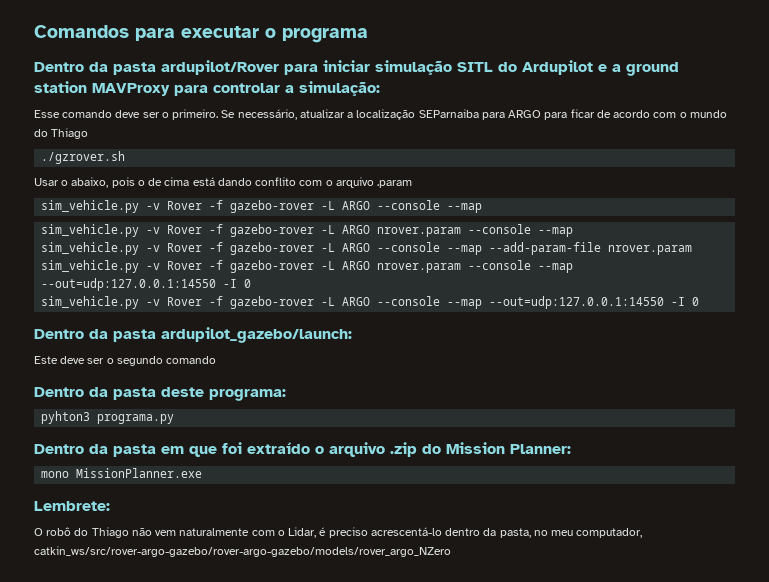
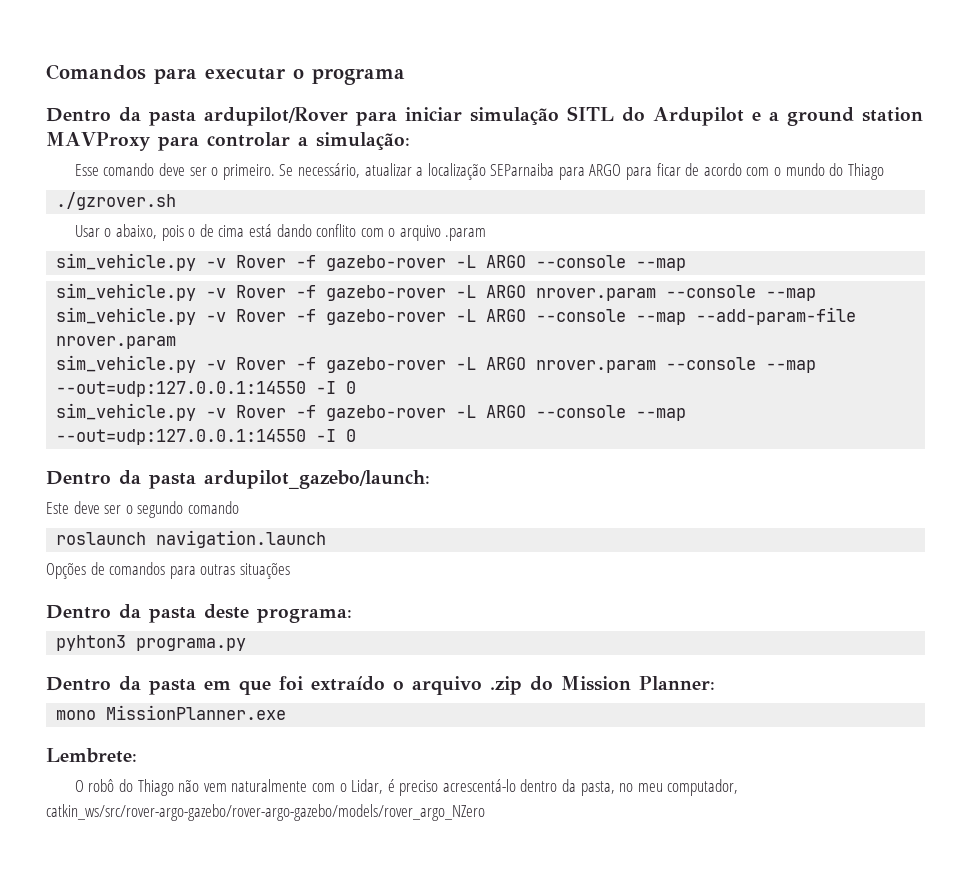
+ roslaunch navigation.launch
+ Opções de comandos para outras situações

